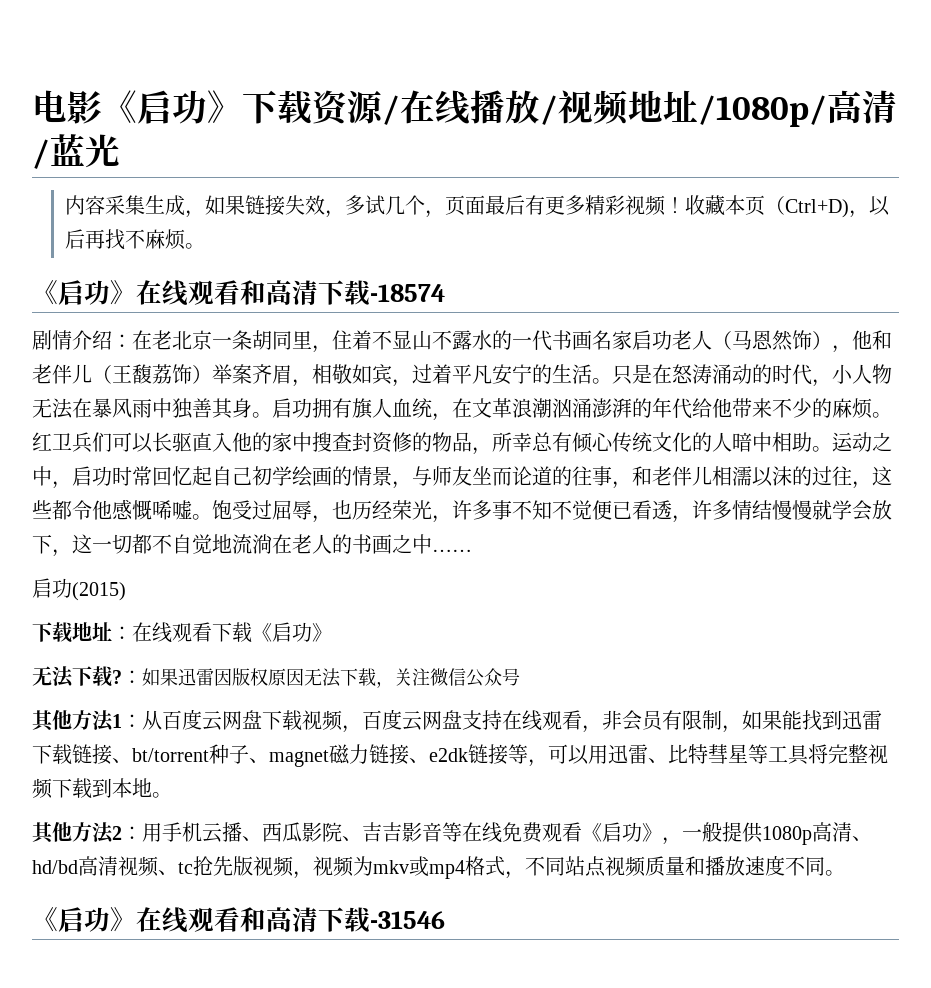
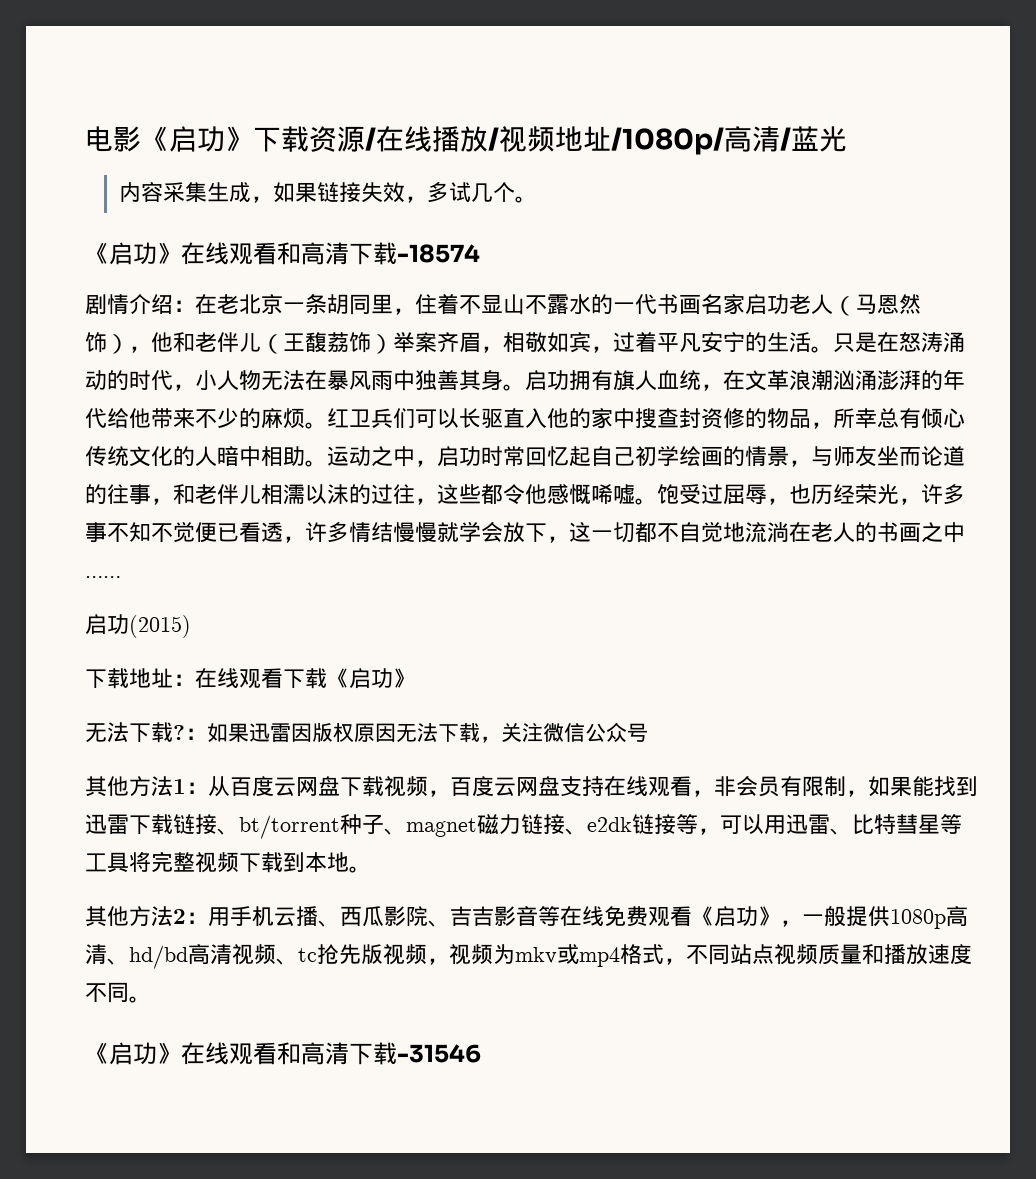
- 内容采集生成，如果链接失效，多试几个，页面最后有更多精彩视频！收藏本页（Ctrl+D)，以后再找不麻烦。
+ 内容采集生成，如果链接失效，多试几个。

